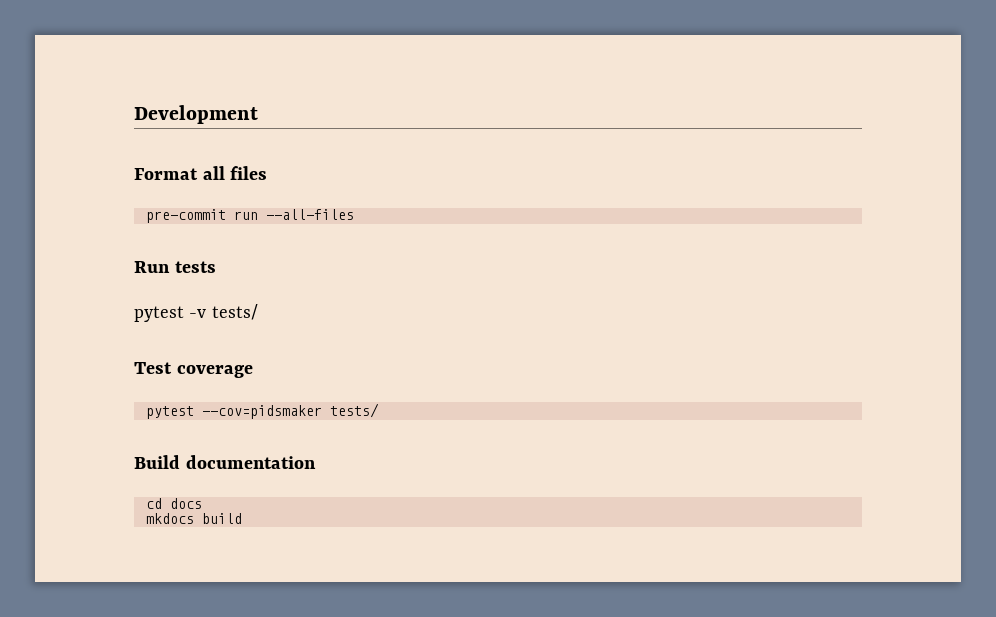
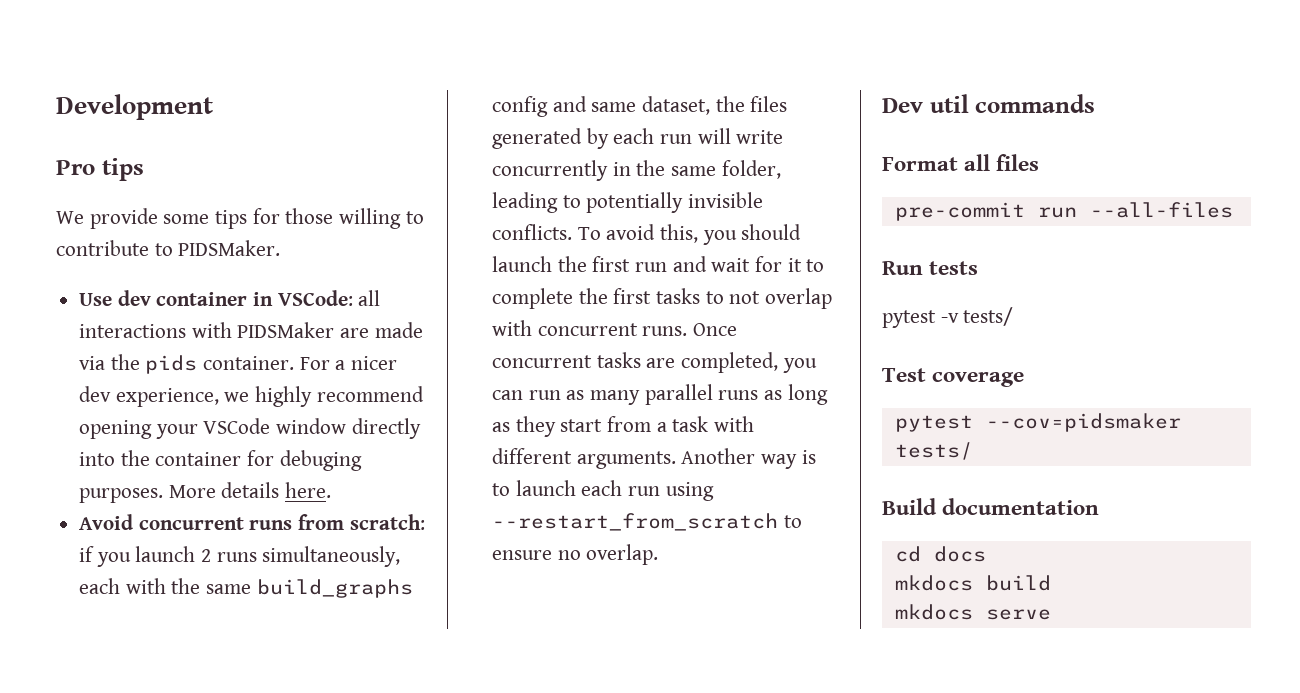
+ Pro tips
+ We provide some tips for those willing to contribute to PIDSMaker.
+ Use dev container in VSCode: all interactions with PIDSMaker are made via the pids container. For a nicer dev experience, we highly recommend opening your VSCode window directly into the container for debuging purposes. More details here.
+ Avoid concurrent runs from scratch: if you launch 2 runs simultaneously, each with the same build_graphs config and same dataset, the files generated by each run will write concurrently in the same folder, leading to potentially invisible conflicts. To avoid this, you should launch the first run and wait for it to complete the first tasks to not overlap with concurrent runs. Once concurrent tasks are completed, you can run as many parallel runs as long as they start from a task with different arguments. Another way is to launch each run using --restart_from_scratch to ensure no overlap.
+ Dev util commands
+ mkdocs serve

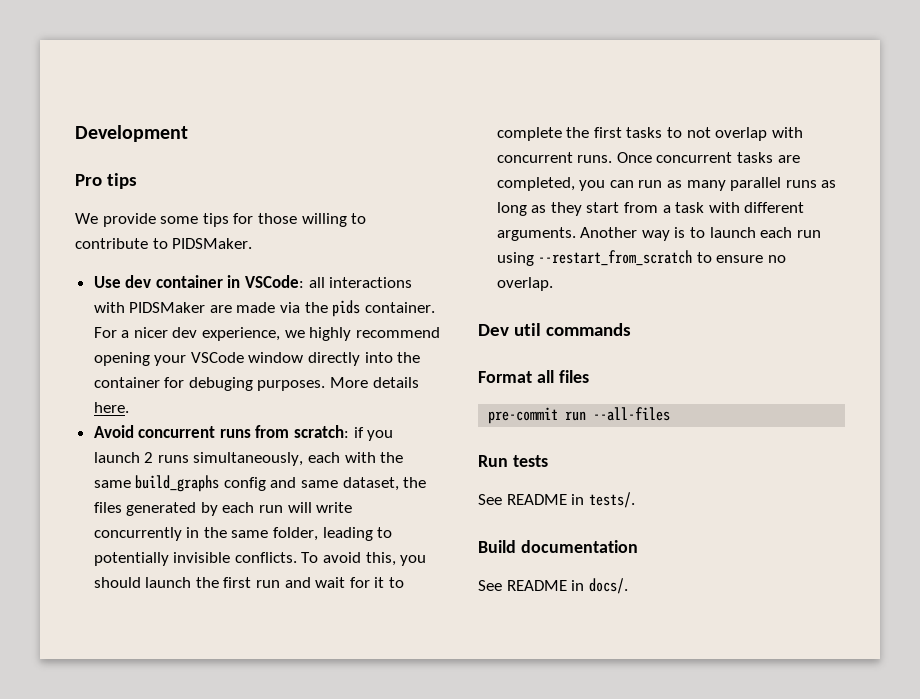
- pytest -v tests/
- Test coverage
- pytest --cov=pidsmaker tests/
+ See README in tests/.
  Build documentation
- cd docs
- mkdocs build
- mkdocs serve
+ See README in docs/.

